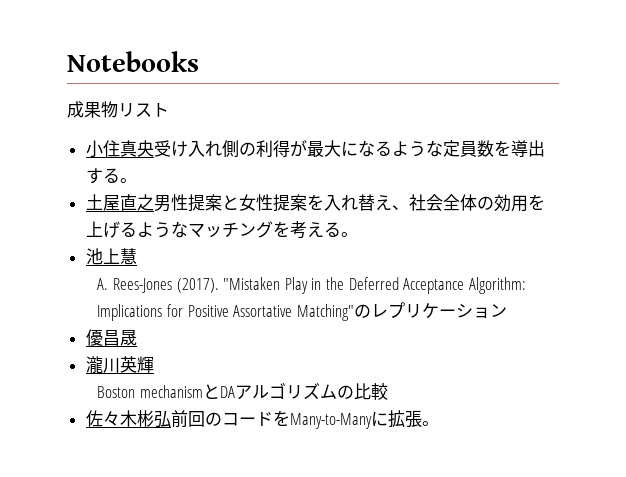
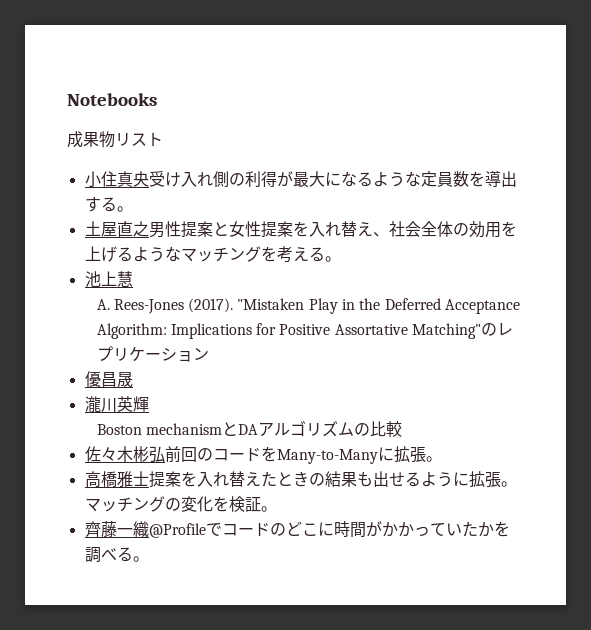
+ 高橋雅士提案を入れ替えたときの結果も出せるように拡張。マッチングの変化を検証。
+ 齊藤一織@Profileでコードのどこに時間がかかっていたかを調べる。

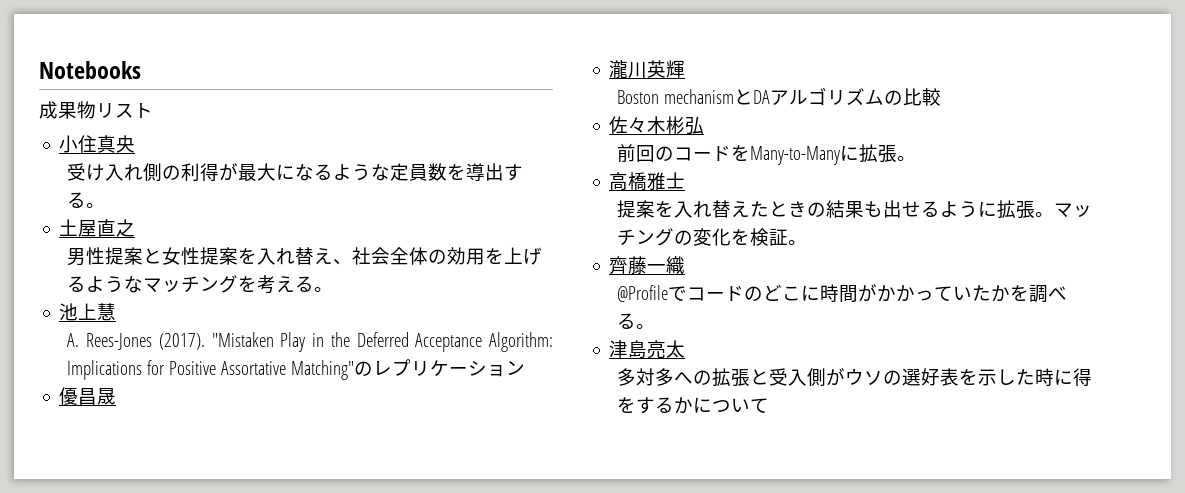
- 小住真央受け入れ側の利得が最大になるような定員数を導出する。
+ 小住真央
+ 受け入れ側の利得が最大になるような定員数を導出する。
- 土屋直之男性提案と女性提案を入れ替え、社会全体の効用を上げるようなマッチングを考える。
+ 土屋直之
+ 男性提案と女性提案を入れ替え、社会全体の効用を上げるようなマッチングを考える。
- 佐々木彬弘前回のコードをMany-to-Manyに拡張。
+ 佐々木彬弘
+ 前回のコードをMany-to-Manyに拡張。
- 高橋雅士提案を入れ替えたときの結果も出せるように拡張。
+ 高橋雅士
+ 提案を入れ替えたときの結果も出せるように拡張。
- 齊藤一織@Profileでコードのどこに時間がかかっていたかを調べる。
+ 齊藤一織
+ @Profileでコードのどこに時間がかかっていたかを調べる。
+ 津島亮太
+ 多対多への拡張と受入側がウソの選好表を示した時に得をするかについて

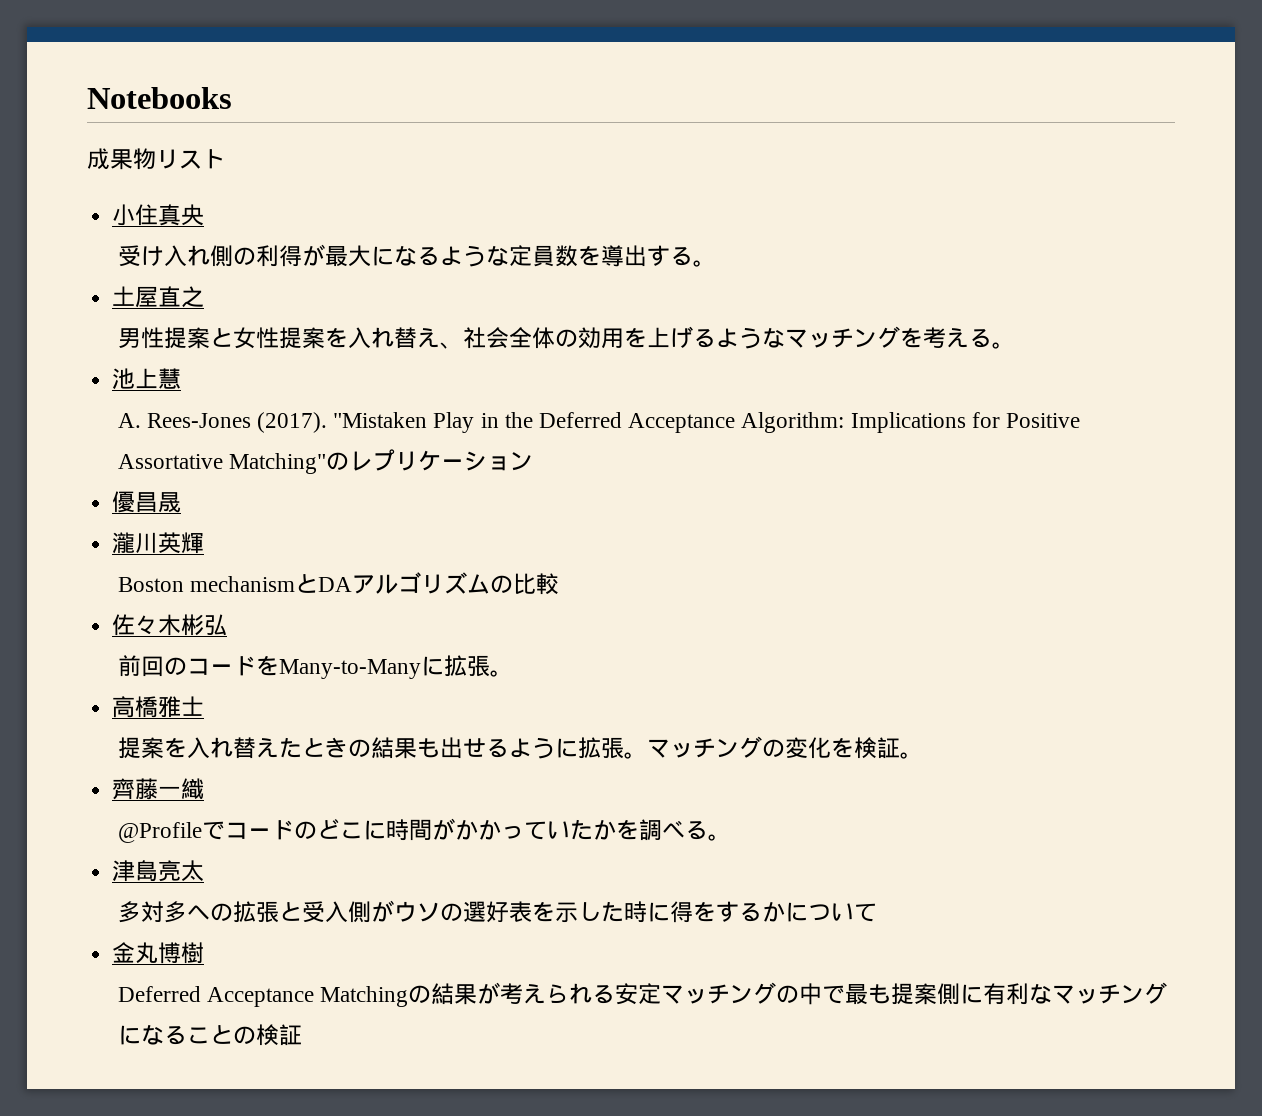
+ 金丸博樹
+ Deferred Acceptance Matchingの結果が考えられる安定マッチングの中で最も提案側に有利なマッチングになることの検証

